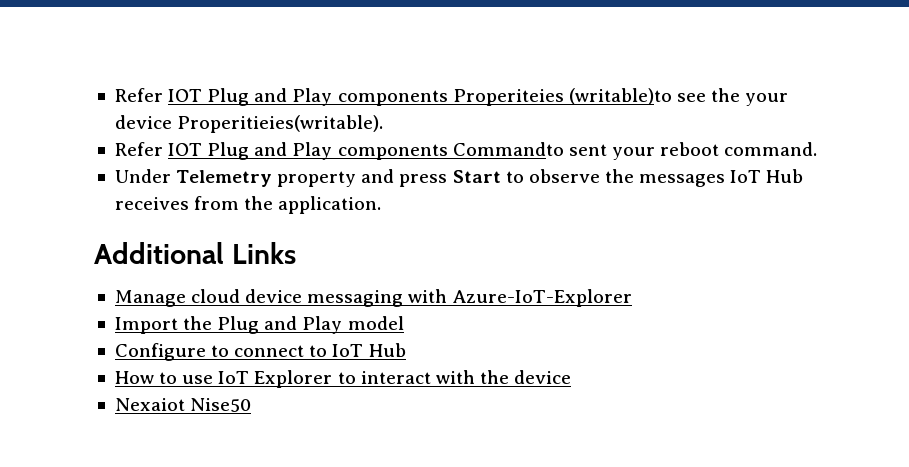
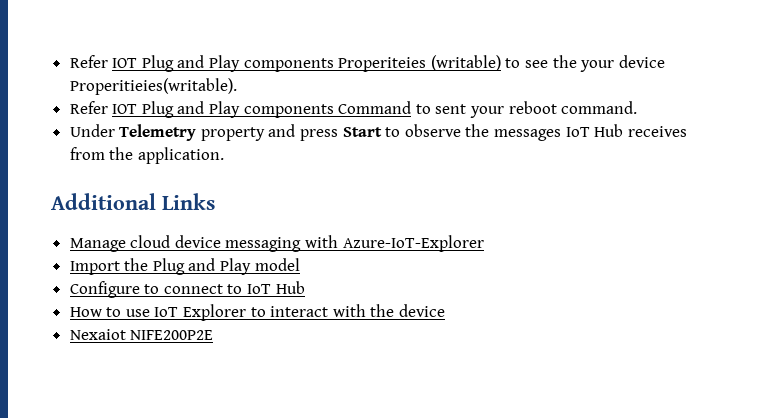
- Refer IOT Plug and Play components Properiteies (writable)to see the your device Properitieies(writable).
+ Refer IOT Plug and Play components Properiteies (writable) to see the your device Properitieies(writable).
- Refer IOT Plug and Play components Commandto sent your reboot command.
+ Refer IOT Plug and Play components Command to sent your reboot command.
- Nexaiot Nise50
+ Nexaiot NIFE200P2E

